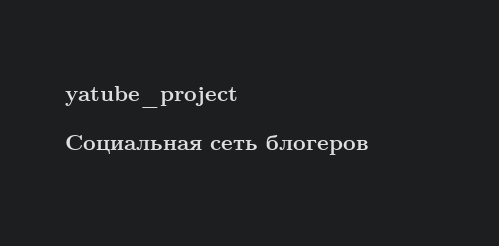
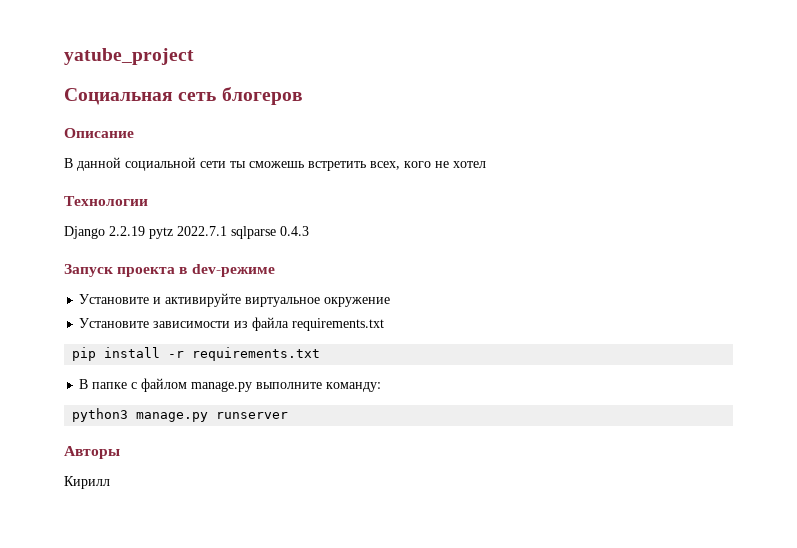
+ Описание
+ В данной социальной сети ты сможешь встретить всех, кого не хотел
+ Технологии
+ Django 2.2.19 pytz 2022.7.1 sqlparse 0.4.3
+ Запуск проекта в dev-режиме
+ Установите и активируйте виртуальное окружение
+ Установите зависимости из файла requirements.txt
+ pip install -r requirements.txt
+ В папке с файлом manage.py выполните команду:
+ python3 manage.py runserver
+ Авторы
+ Кирилл

